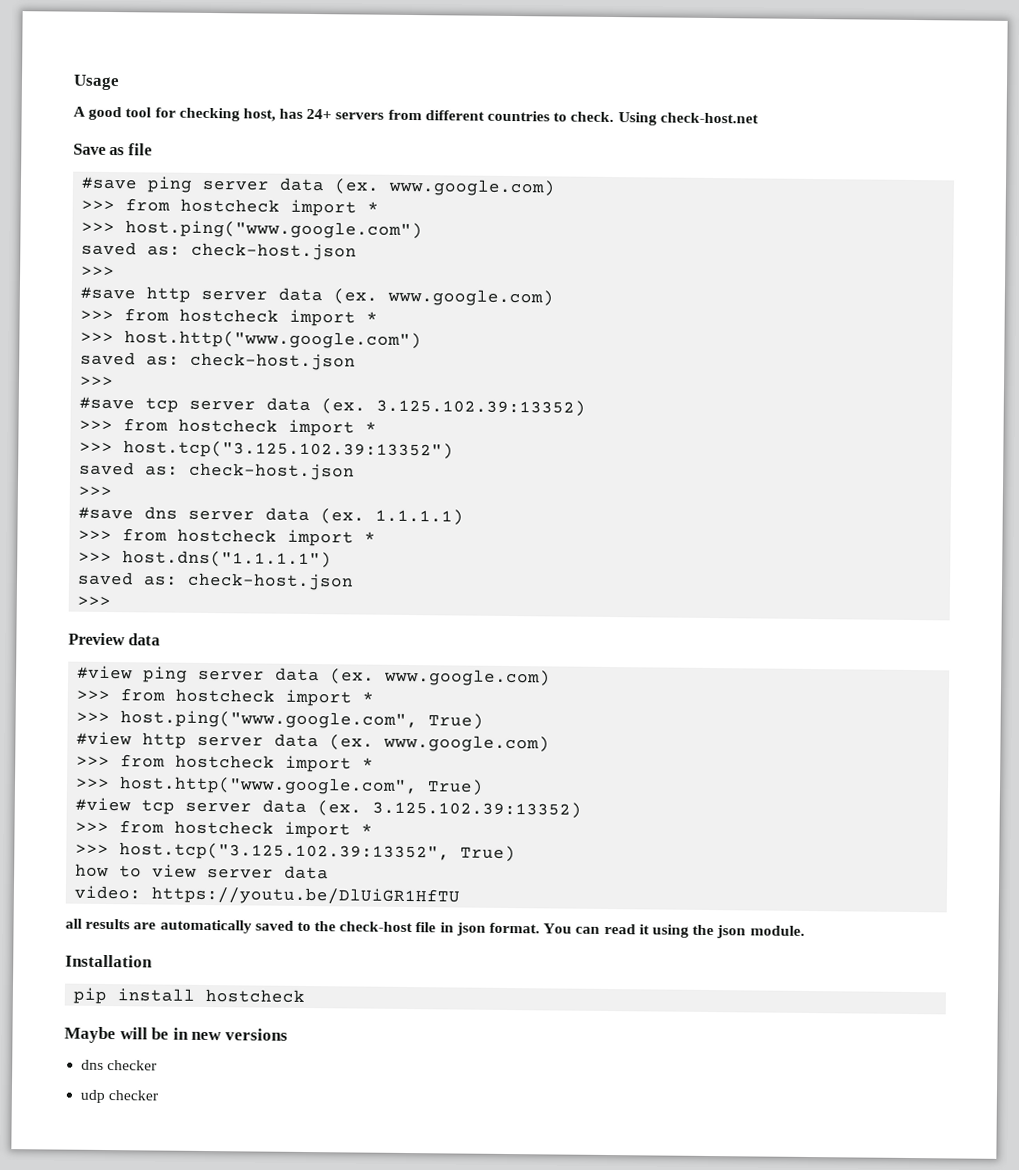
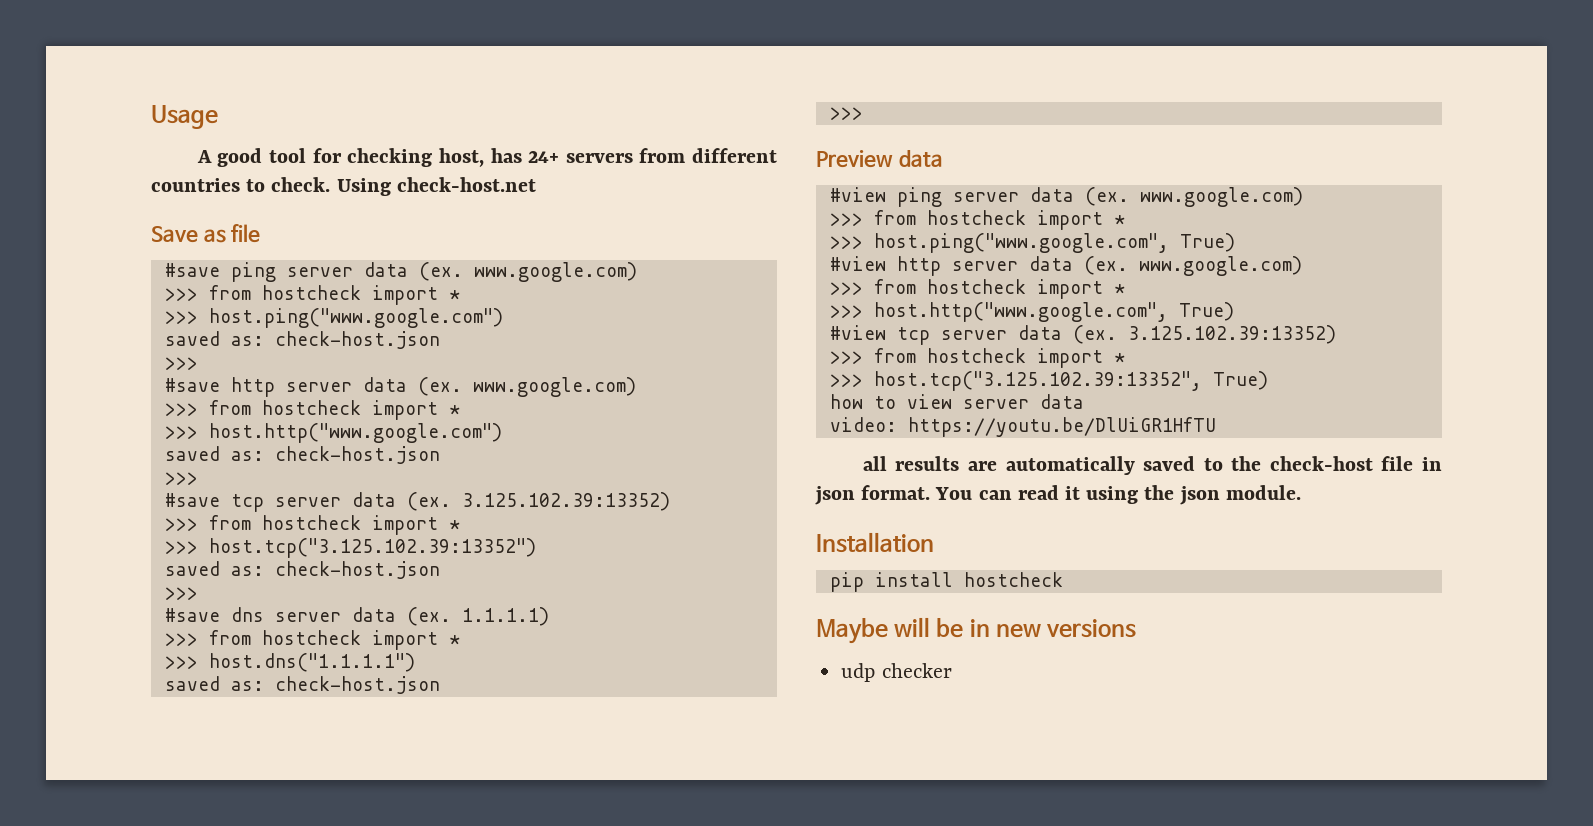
- dns checker

